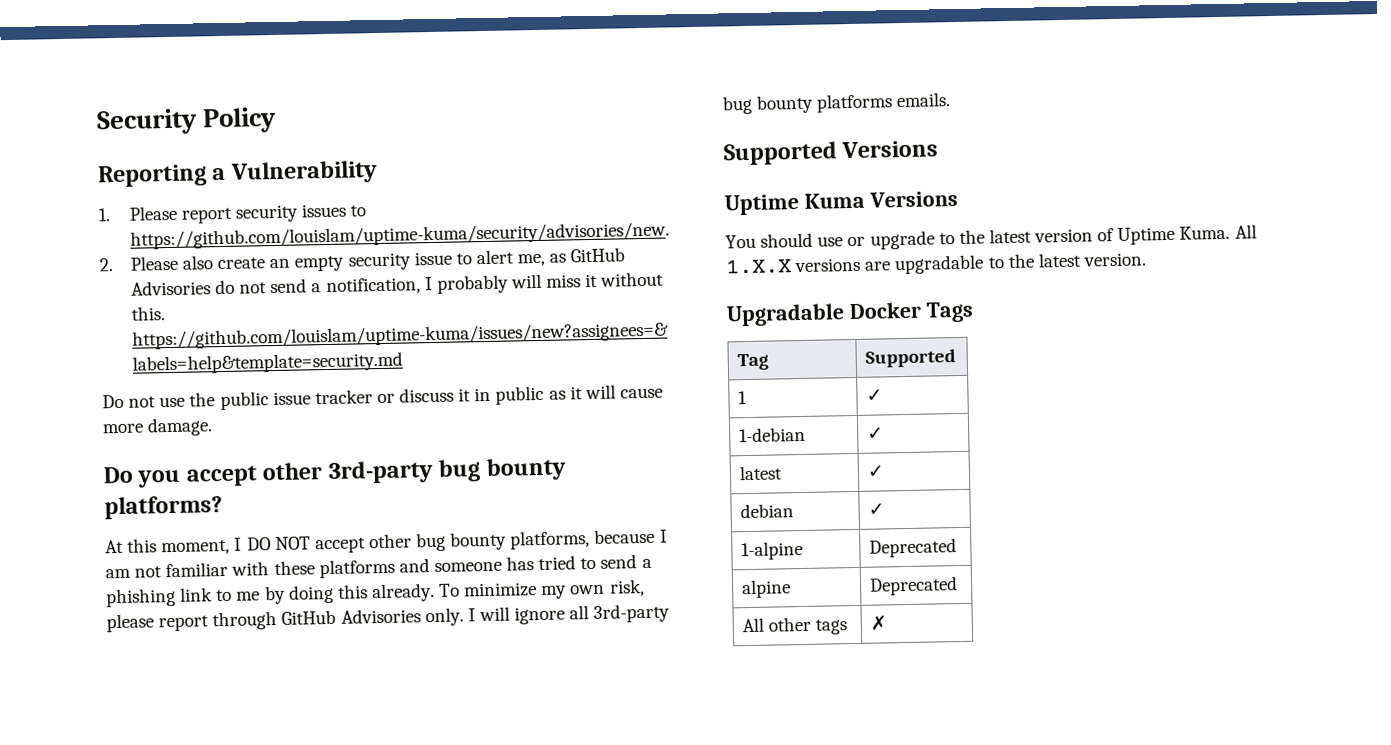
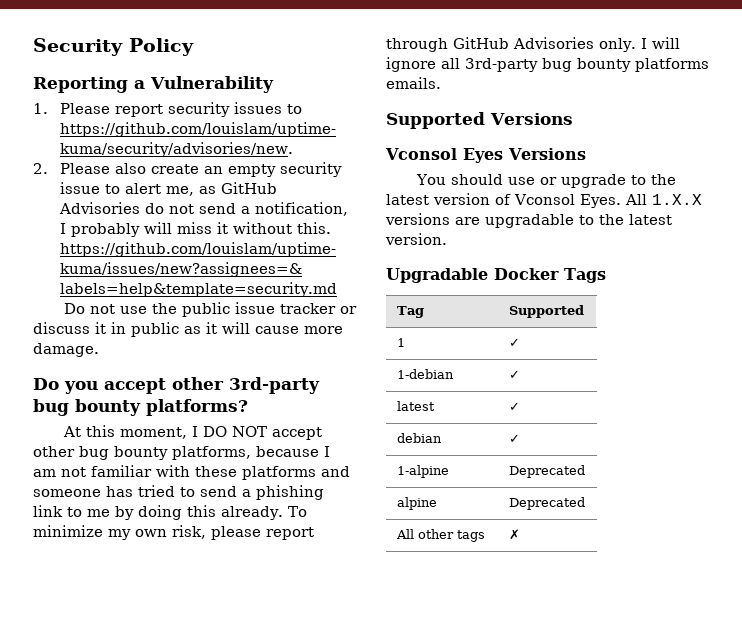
- Uptime Kuma Versions
+ Vconsol Eyes Versions
- You should use or upgrade to the latest version of Uptime Kuma.
+ You should use or upgrade to the latest version of Vconsol Eyes.

